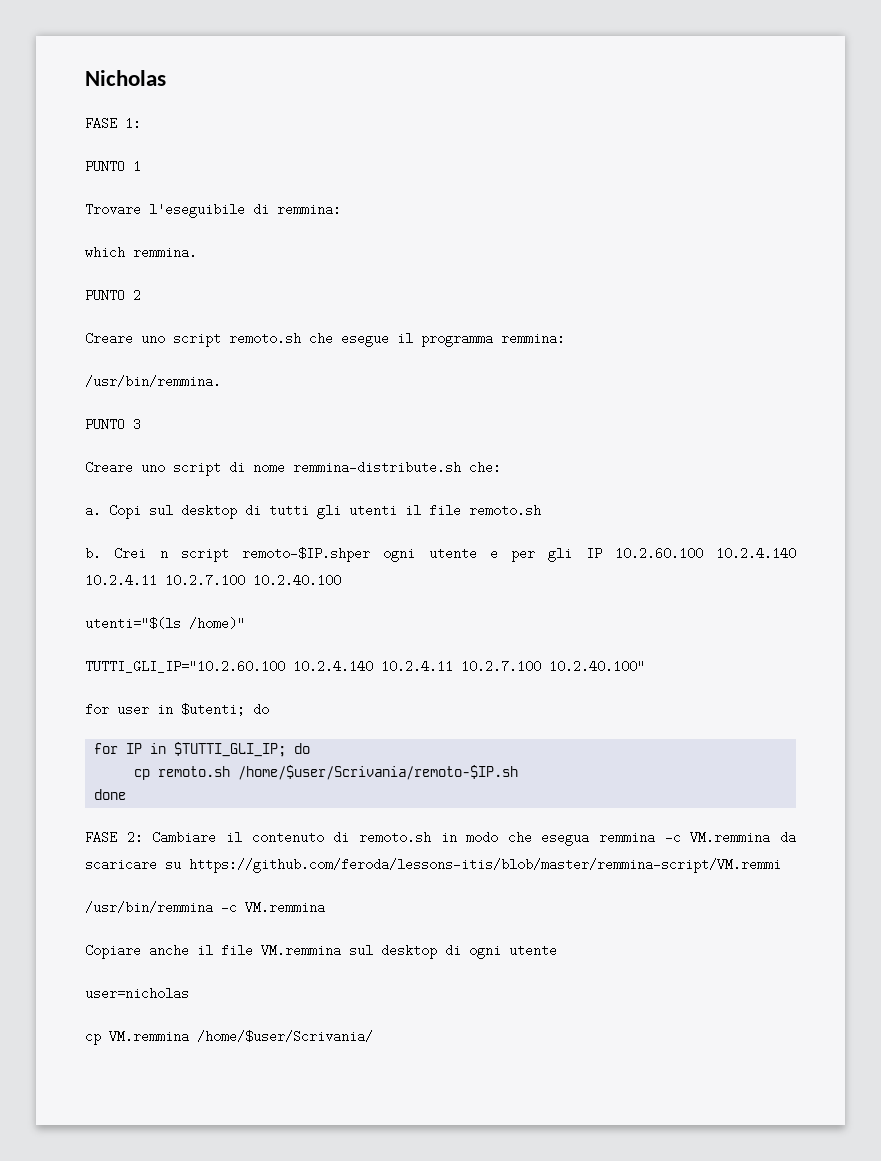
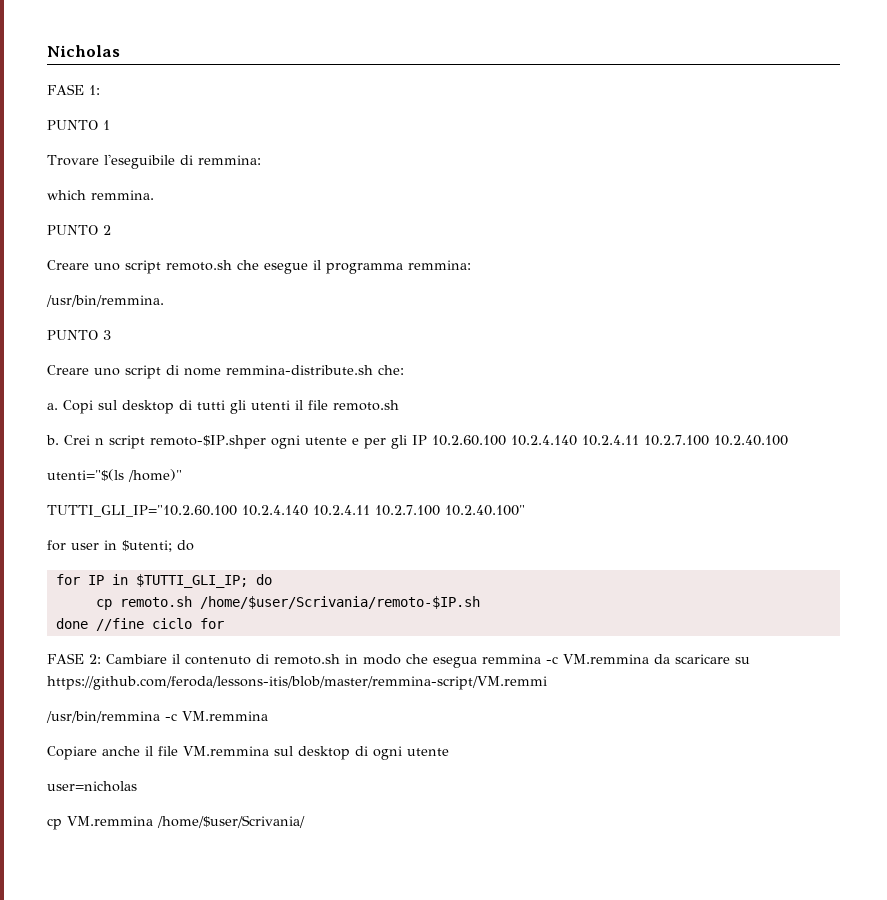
- done
+ done //fine ciclo for

